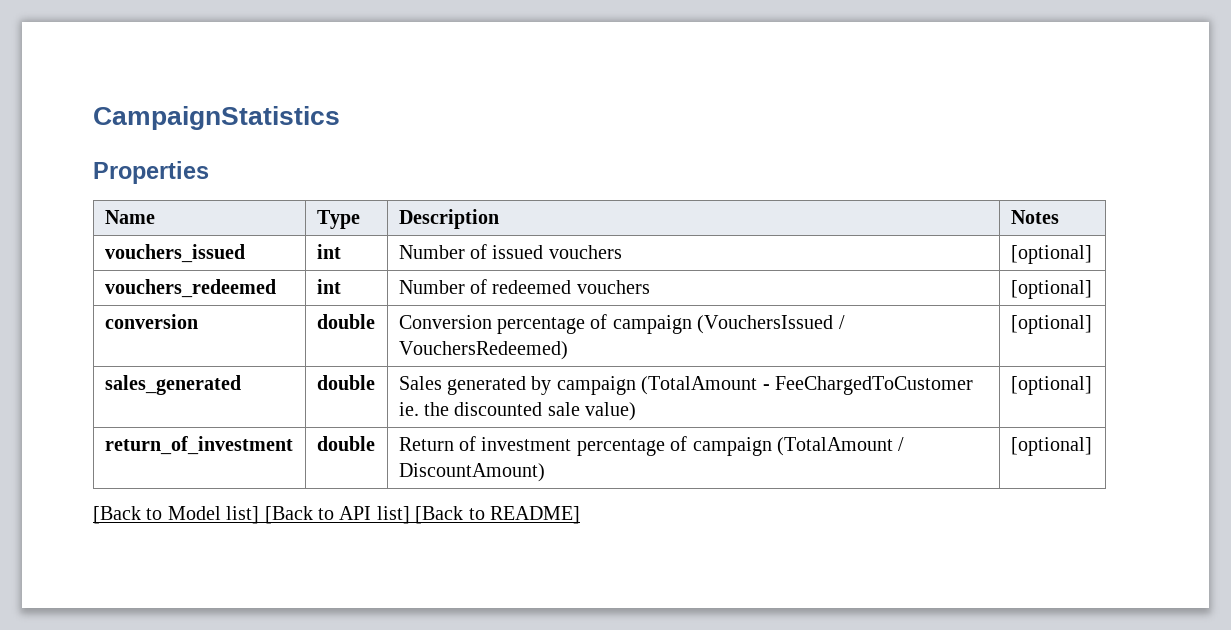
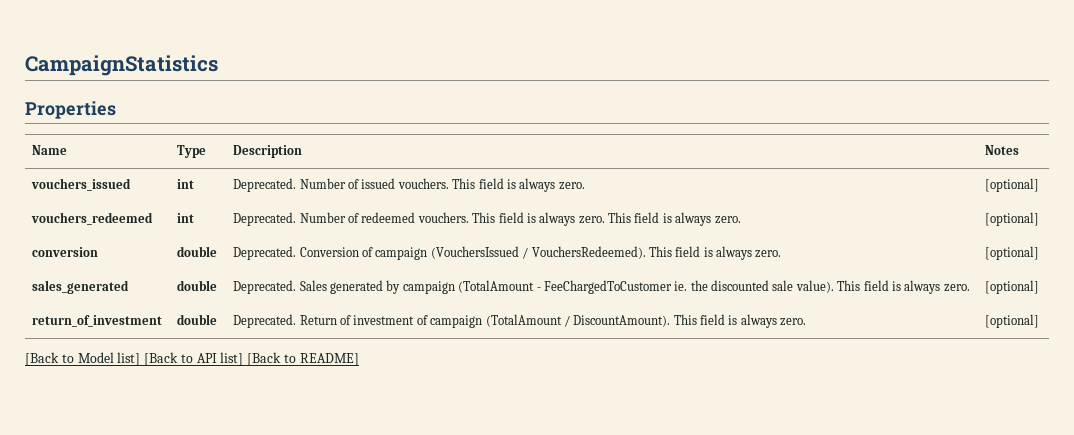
- vouchers_issued | int | Number of issued vouchers | [optional]
+ vouchers_issued | int | Deprecated. Number of issued vouchers. This field is always zero. | [optional]
- vouchers_redeemed | int | Number of redeemed vouchers | [optional]
+ vouchers_redeemed | int | Deprecated. Number of redeemed vouchers. This field is always zero. This field is always zero. | [optional]
- conversion | double | Conversion percentage of campaign (VouchersIssued / VouchersRedeemed) | [optional]
+ conversion | double | Deprecated. Conversion of campaign (VouchersIssued / VouchersRedeemed). This field is always zero. | [optional]
- sales_generated | double | Sales generated by campaign (TotalAmount - FeeChargedToCustomer ie. the discounted sale value) | [optional]
+ sales_generated | double | Deprecated. Sales generated by campaign (TotalAmount - FeeChargedToCustomer ie. the discounted sale value). This field is always zero. | [optional]
- return_of_investment | double | Return of investment percentage of campaign (TotalAmount / DiscountAmount) | [optional]
+ return_of_investment | double | Deprecated. Return of investment of campaign (TotalAmount / DiscountAmount). This field is always zero. | [optional]

